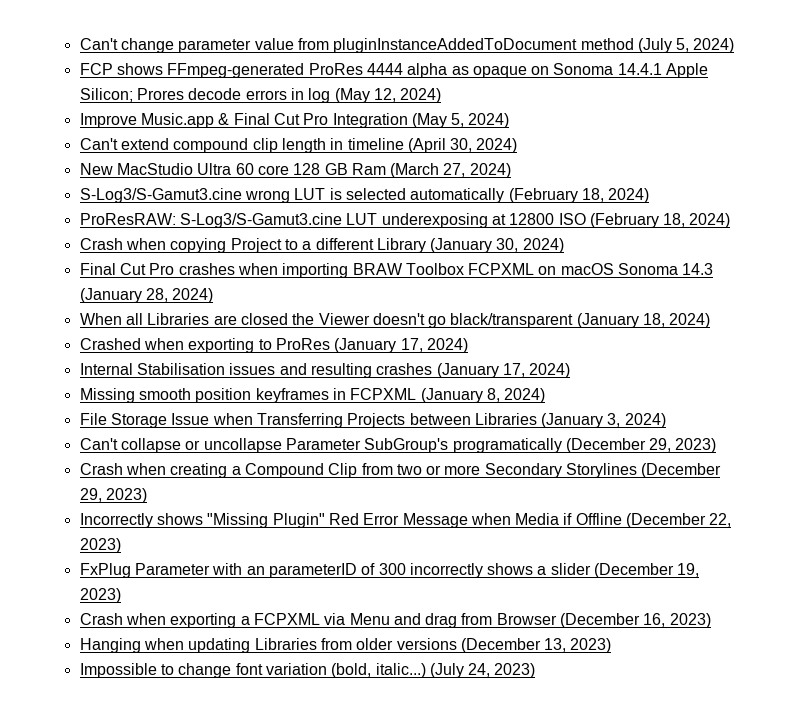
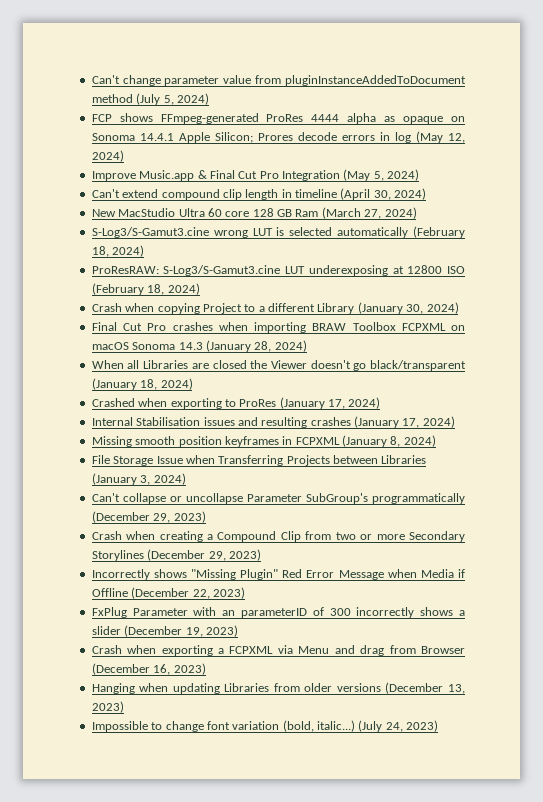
- Can't collapse or uncollapse Parameter SubGroup's programatically (December 29, 2023)
+ Can't collapse or uncollapse Parameter SubGroup's programmatically (December 29, 2023)

